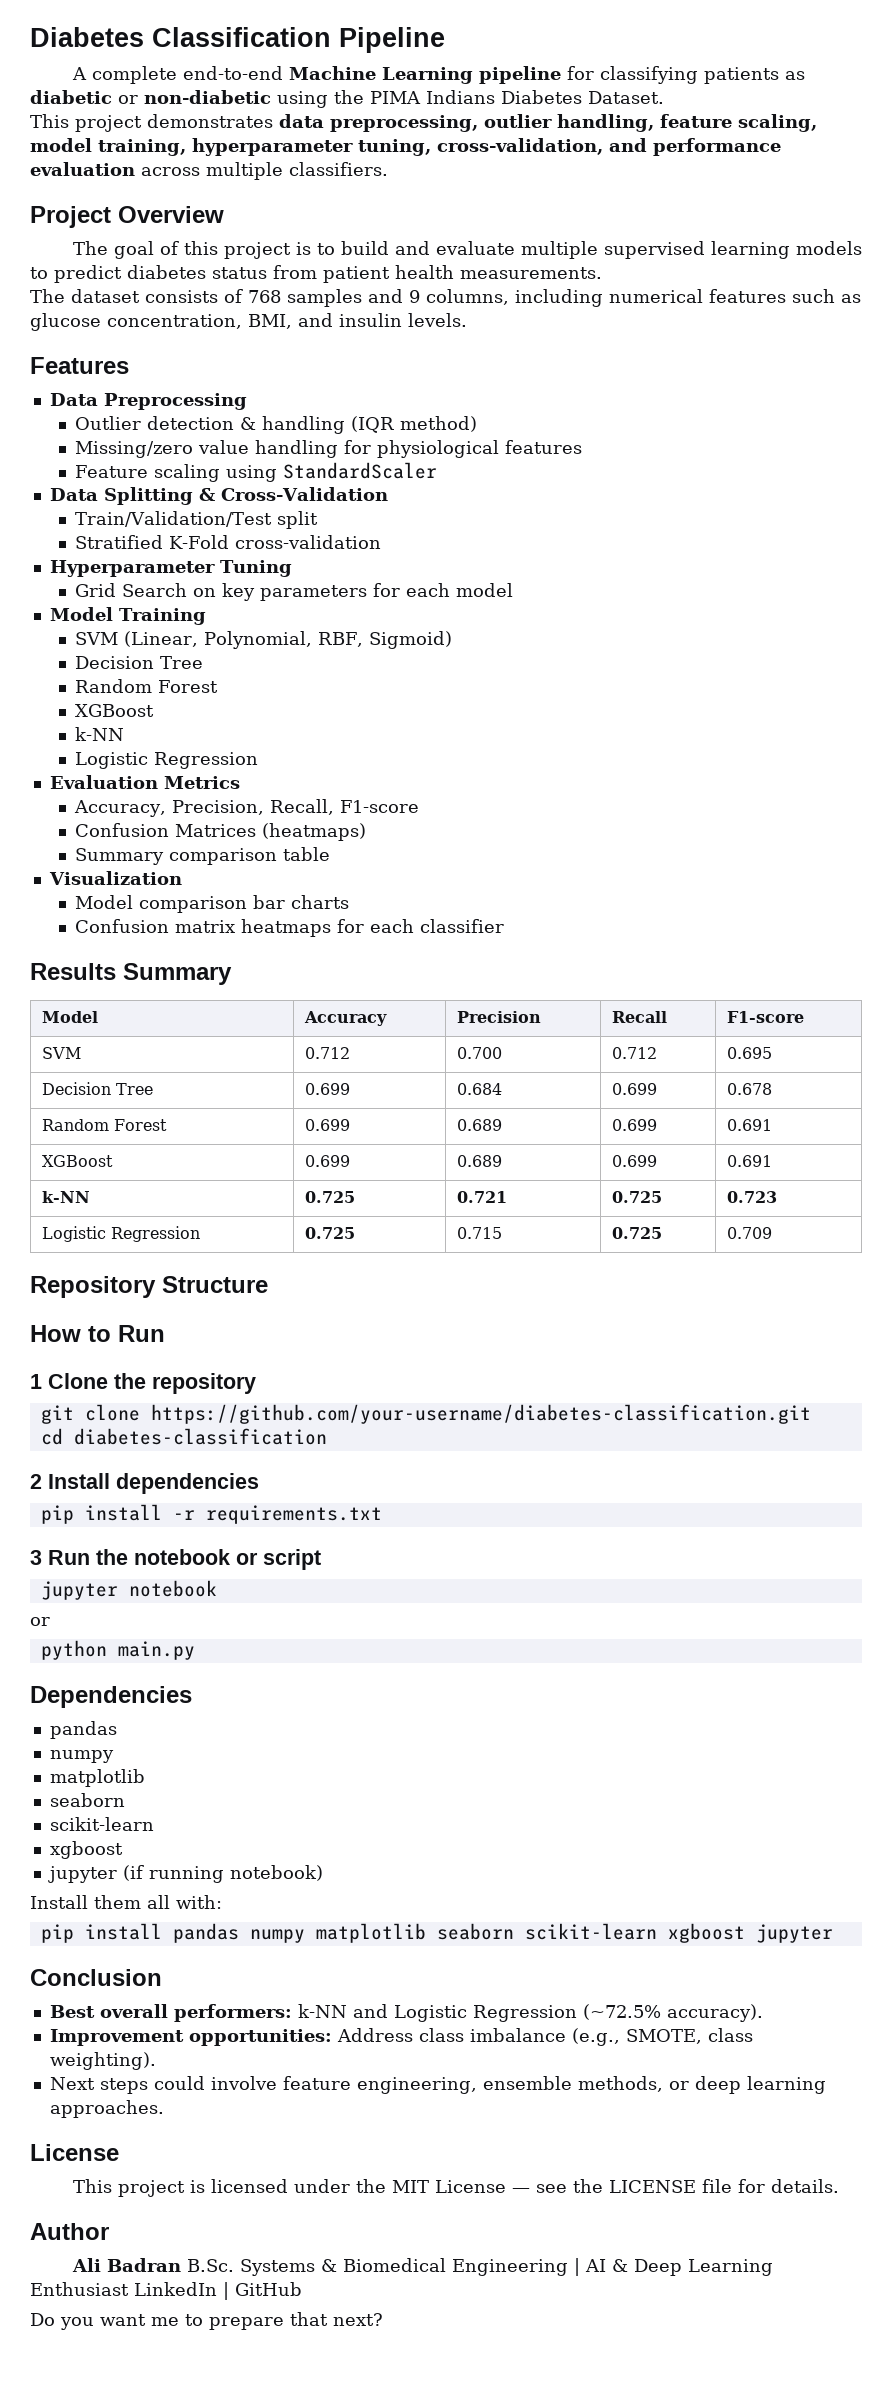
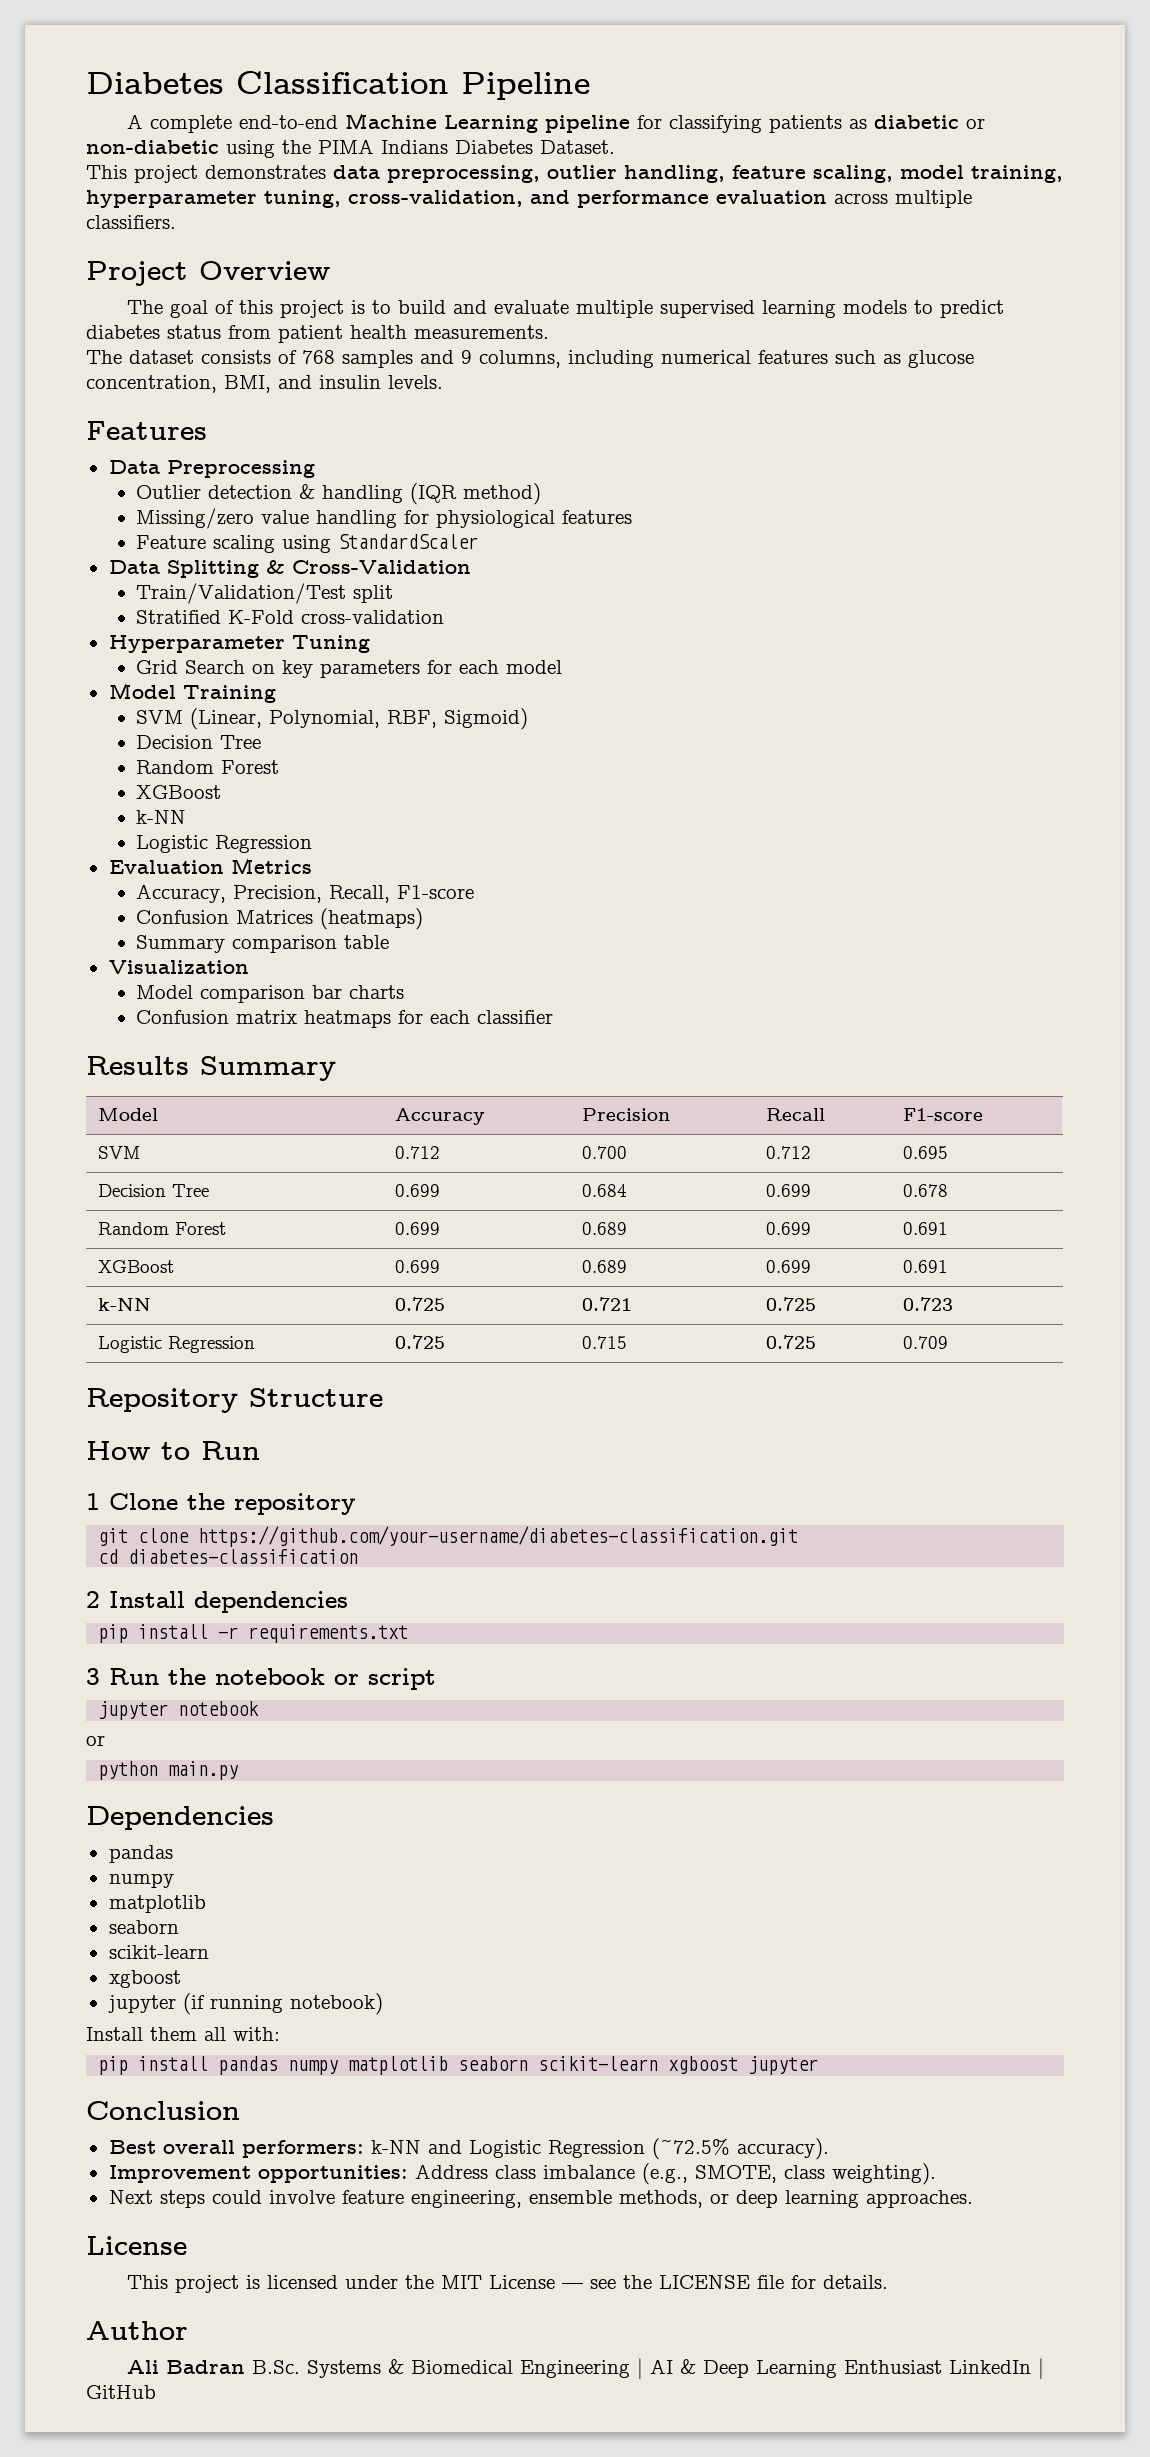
- Do you want me to prepare that next?

